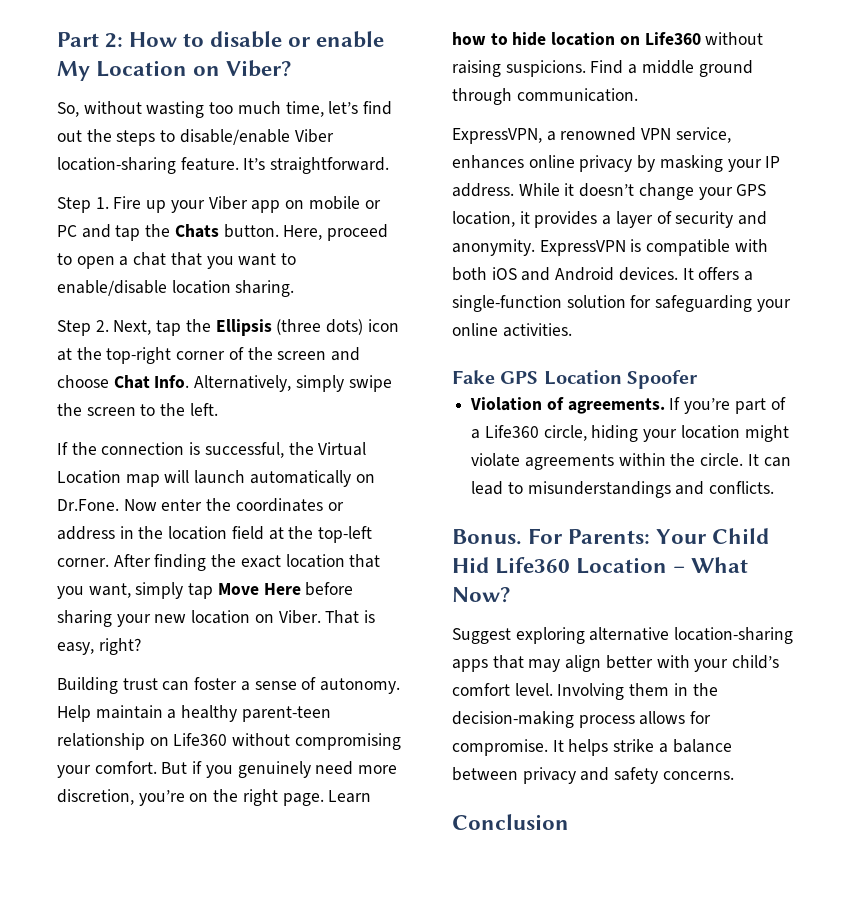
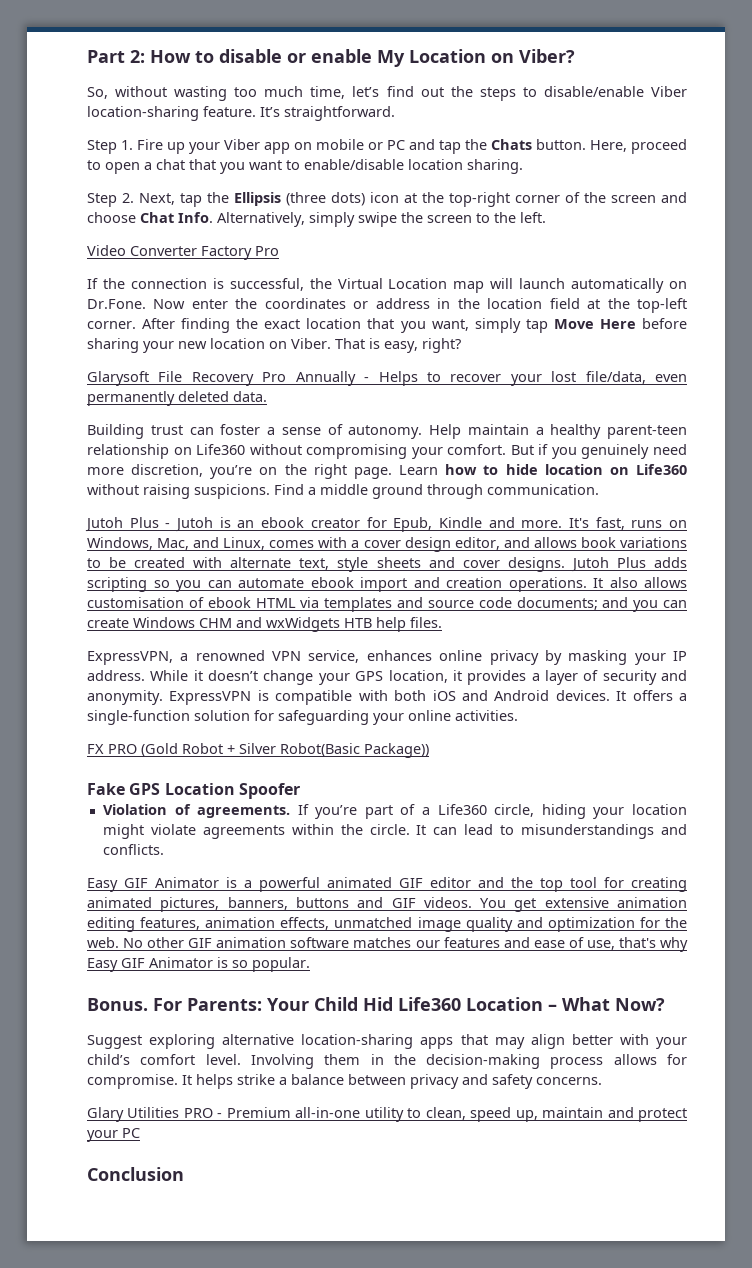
+ Video Converter Factory Pro
+ Glarysoft File Recovery Pro Annually - Helps to recover your lost file/data, even permanently deleted data.
+ Jutoh Plus - Jutoh is an ebook creator for Epub, Kindle and more. It's fast, runs on Windows, Mac, and Linux, comes with a cover design editor, and allows book variations to be created with alternate text, style sheets and cover designs. Jutoh Plus adds scripting so you can automate ebook import and creation operations. It also allows customisation of ebook HTML via templates and source code documents; and you can create Windows CHM and wxWidgets HTB help files.
+ FX PRO (Gold Robot + Silver Robot(Basic Package))
+ Easy GIF Animator is a powerful animated GIF editor and the top tool for creating animated pictures, banners, buttons and GIF videos. You get extensive animation editing features, animation effects, unmatched image quality and optimization for the web. No other GIF animation software matches our features and ease of use, that's why Easy GIF Animator is so popular.
+ Glary Utilities PRO - Premium all-in-one utility to clean, speed up, maintain and protect your PC

